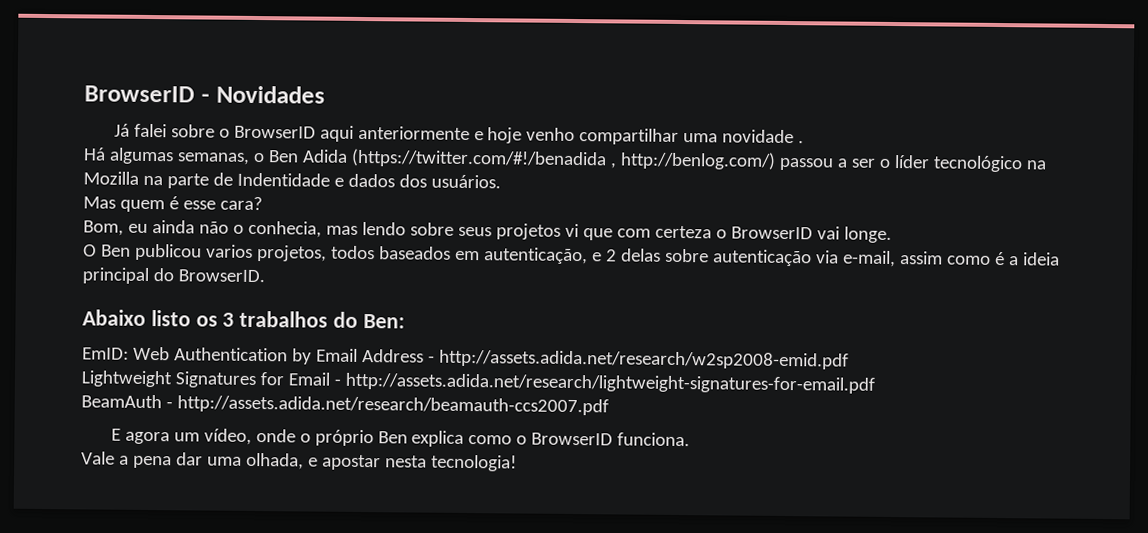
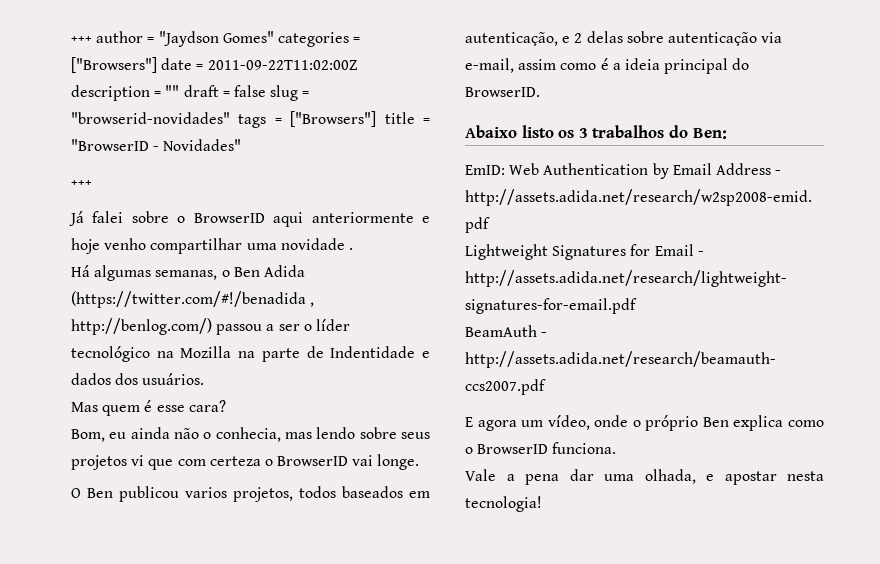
- BrowserID - Novidades
+ +++ author = "Jaydson Gomes" categories = ["Browsers"] date = 2011-09-22T11:02:00Z description = "" draft = false slug = "browserid-novidades" tags = ["Browsers"] title = "BrowserID - Novidades"
+ +++

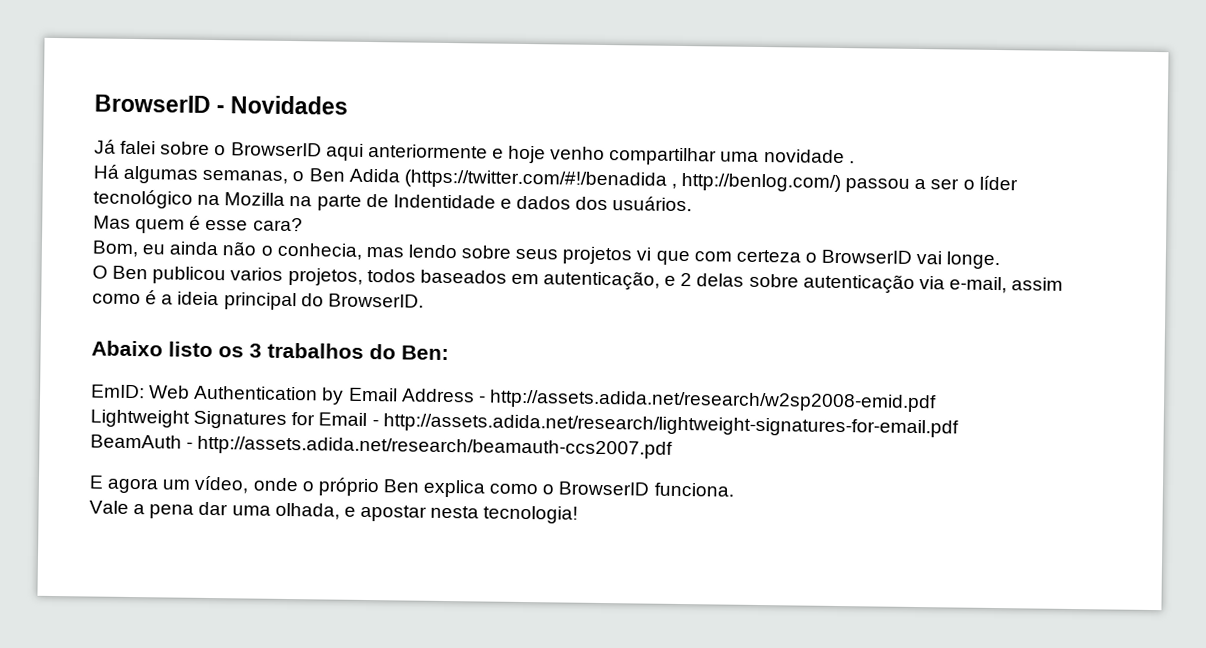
- +++ author = "Jaydson Gomes" categories = ["Browsers"] date = 2011-09-22T11:02:00Z description = "" draft = false slug = "browserid-novidades" tags = ["Browsers"] title = "BrowserID - Novidades"
- +++
+ BrowserID - Novidades

